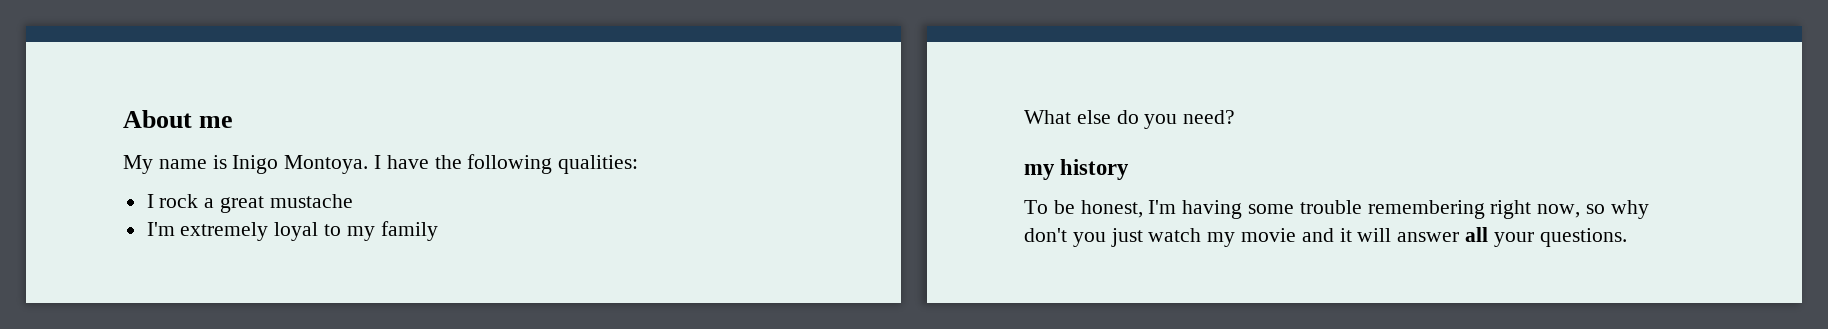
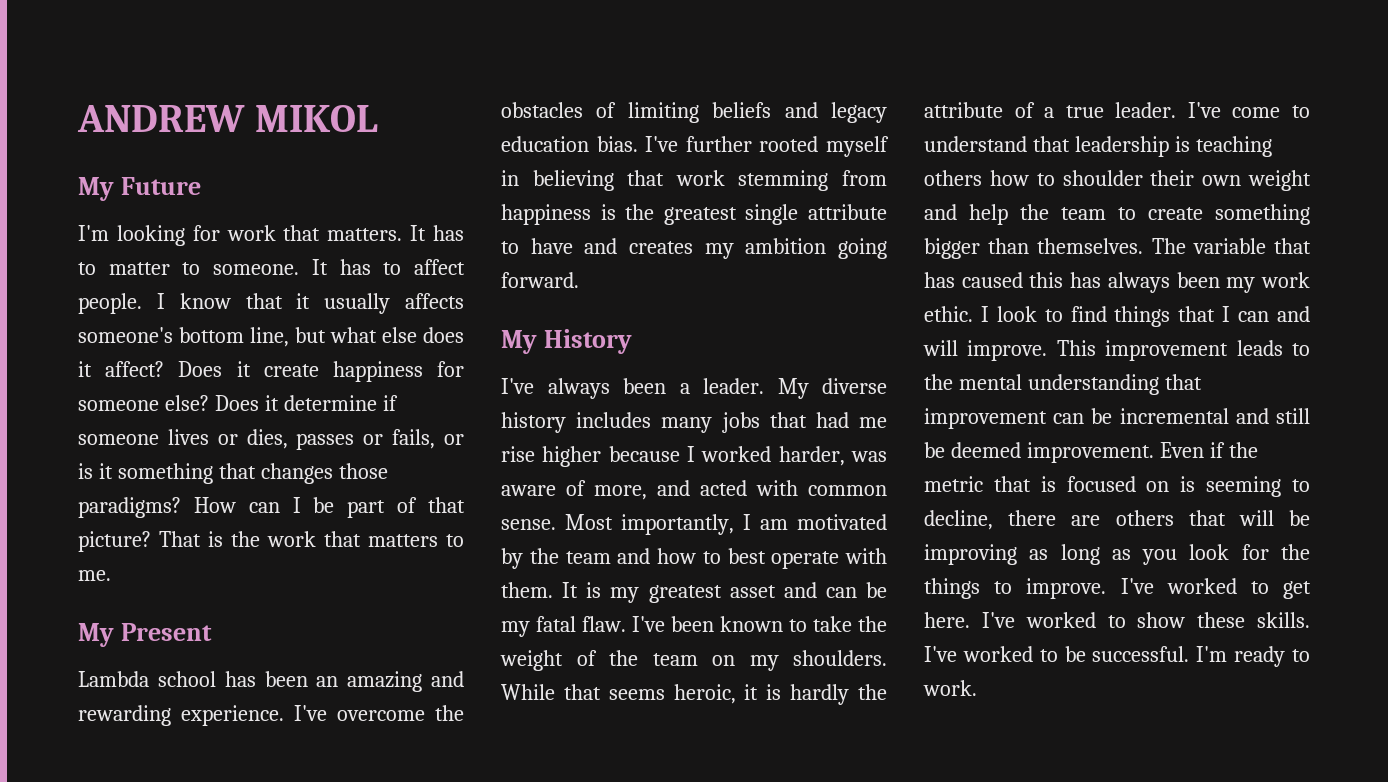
- About me
- My name is Inigo Montoya. I have the following qualities:
- I rock a great mustache
- I'm extremely loyal to my family
- What else do you need?
- my history
- To be honest, I'm having some trouble remembering right now, so why don't you just watch my movie and it will answer all your questions.
+ ANDREW MIKOL
+ My Future
+ I'm looking for work that matters. It has to matter to someone. It has to affect people. I know that it usually affects someone's bottom line, but what else does it affect? Does it create happiness for someone else? Does it determine if someone lives or dies, passes or fails, or is it something that changes those paradigms? How can I be part of that picture? That is the work that matters to me.
+ My Present
+ Lambda school has been an amazing and rewarding experience. I've overcome the obstacles of limiting beliefs and legacy education bias. I've further rooted myself in believing that work stemming from happiness is the greatest single attribute to have and creates my ambition going forward.
+ My History
+ I've always been a leader. My diverse history includes many jobs that had me rise higher because I worked harder, was aware of more, and acted with common sense. Most importantly, I am motivated by the team and how to best operate with them. It is my greatest asset and can be my fatal flaw. I've been known to take the weight of the team on my shoulders. While that seems heroic, it is hardly the attribute of a true leader. I've come to understand that leadership is teaching others how to shoulder their own weight and help the team to create something bigger than themselves. The variable that has caused this has always been my work ethic. I look to find things that I can and will improve. This improvement leads to the mental understanding that improvement can be incremental and still be deemed improvement. Even if the metric that is focused on is seeming to decline, there are others that will be improving as long as you look for the things to improve. I've worked to get here. I've worked to show these skills. I've worked to be successful. I'm ready to work.

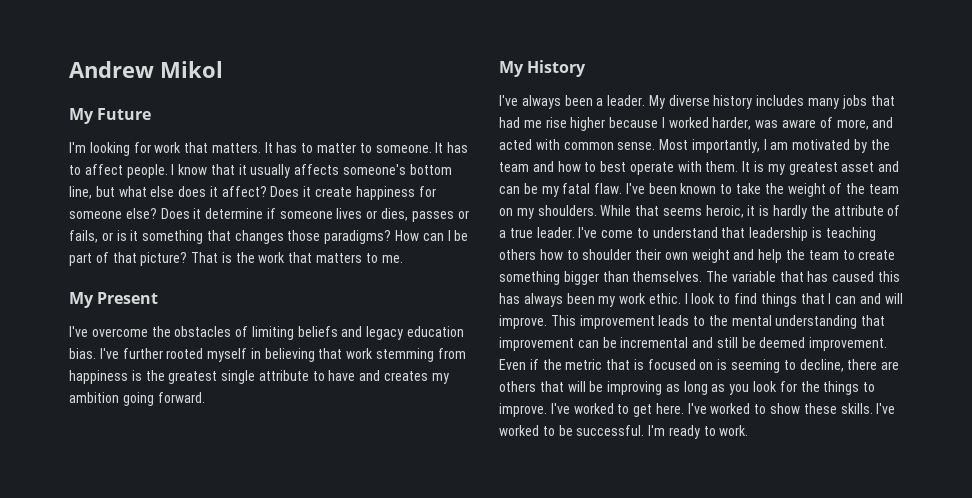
- ANDREW MIKOL
+ Andrew Mikol
- Lambda school has been an amazing and rewarding experience.

